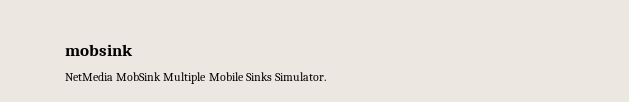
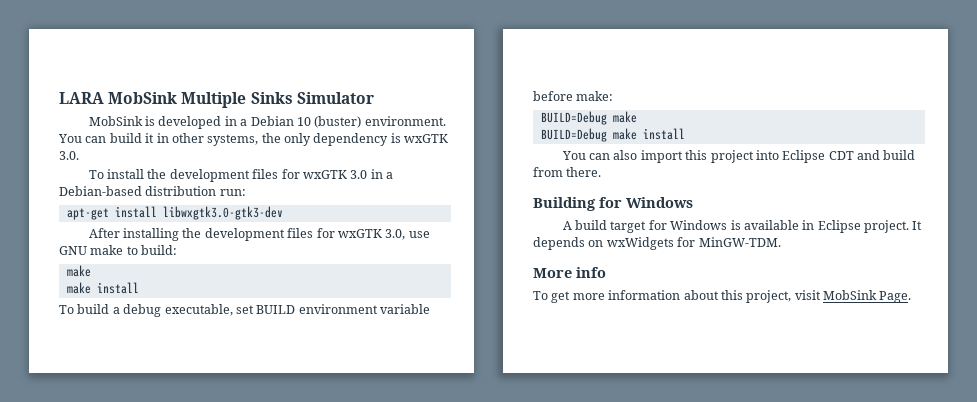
- mobsink
- NetMedia MobSink Multiple Mobile Sinks Simulator.
+ LARA MobSink Multiple Sinks Simulator
+ MobSink is developed in a Debian 10 (buster) environment. You can build it in other systems, the only dependency is wxGTK 3.0.
+ To install the development files for wxGTK 3.0 in a Debian-based distribution run:
+ apt-get install libwxgtk3.0-gtk3-dev
+ After installing the development files for wxGTK 3.0, use GNU make to build:
+ make
+ make install
+ To build a debug executable, set BUILD environment variable before make:
+ BUILD=Debug make
+ BUILD=Debug make install
+ You can also import this project into Eclipse CDT and build from there.
+ Building for Windows
+ A build target for Windows is available in Eclipse project. It depends on wxWidgets for MinGW-TDM.
+ More info
+ To get more information about this project, visit MobSink Page.

